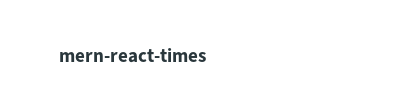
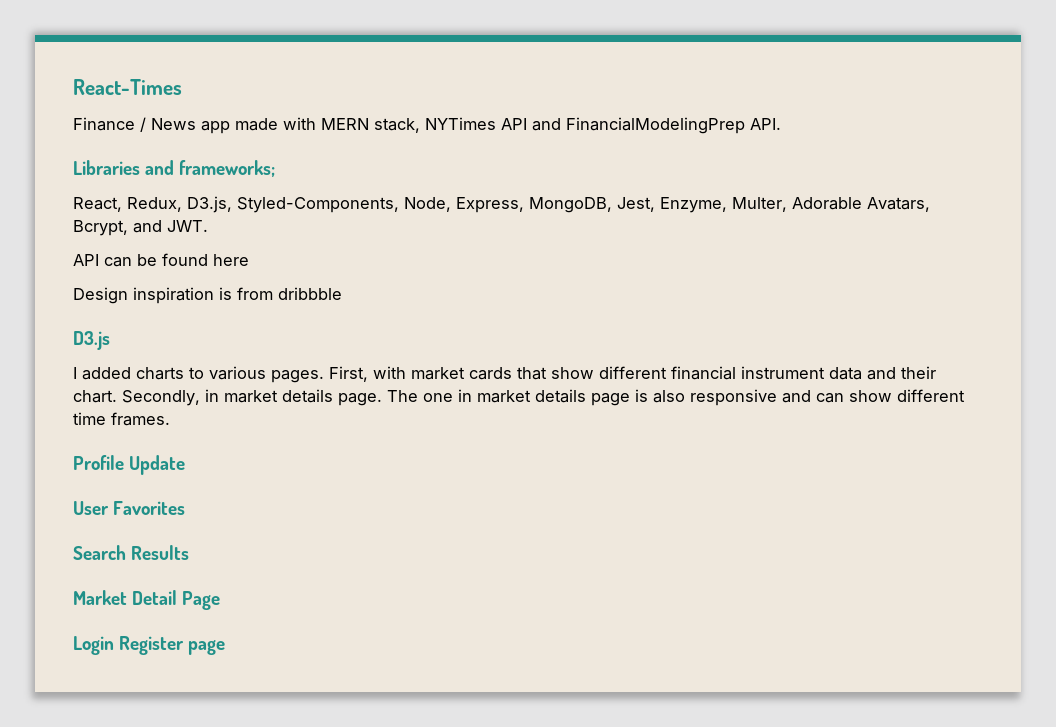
- mern-react-times
+ React-Times
+ Finance / News app made with MERN stack, NYTimes API and FinancialModelingPrep API.
+ Libraries and frameworks;
+ React, Redux, D3.js, Styled-Components, Node, Express, MongoDB, Jest, Enzyme, Multer, Adorable Avatars, Bcrypt, and JWT.
+ API can be found here
+ Design inspiration is from dribbble
+ D3.js
+ I added charts to various pages. First, with market cards that show different financial instrument data and their chart. Secondly, in market details page. The one in market details page is also responsive and can show different time frames.
+ Profile Update
+ User Favorites
+ Search Results
+ Market Detail Page
+ Login Register page

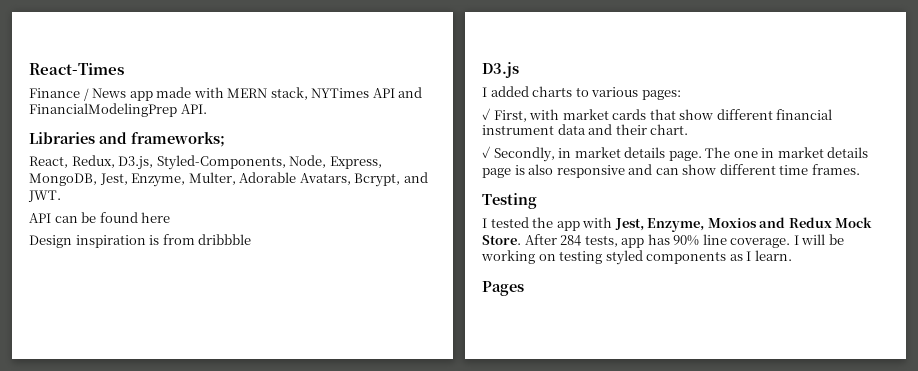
- I added charts to various pages. First, with market cards that show different financial instrument data and their chart. Secondly, in market details page.
+ I added charts to various pages:
+ ✓ First, with market cards that show different financial instrument data and their chart.
+ ✓ Secondly, in market details page.
- Profile Update
- User Favorites
- Search Results
- Market Detail Page
- Login Register page
+ Testing
+ I tested the app with Jest, Enzyme, Moxios and Redux Mock Store. After 284 tests, app has 90% line coverage. I will be working on testing styled components as I learn.
+ Pages

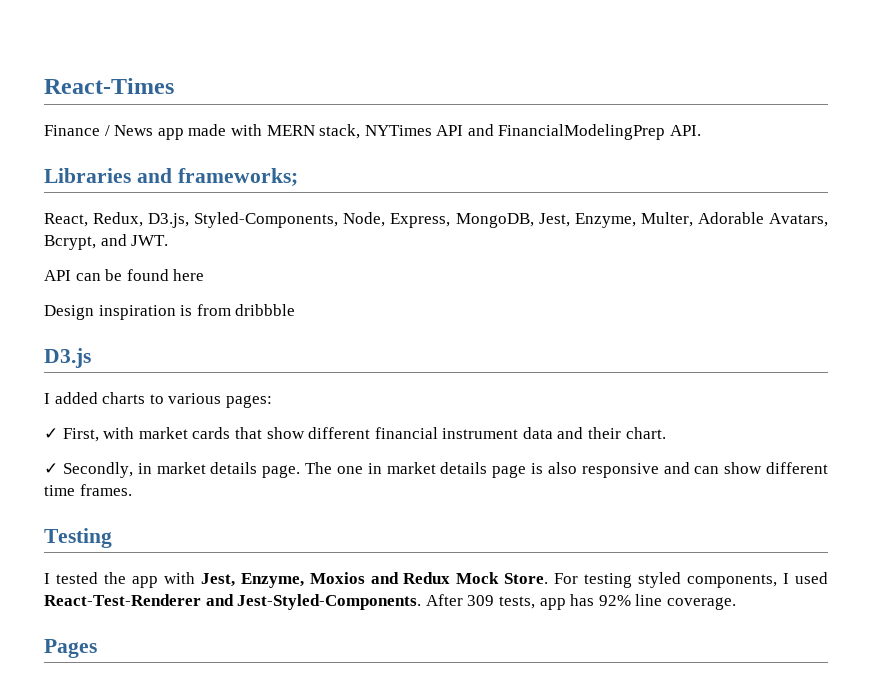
- After 284 tests, app has 90% line coverage. I will be working on testing styled components as I learn.
+ For testing styled components, I used React-Test-Renderer and Jest-Styled-Components. After 309 tests, app has 92% line coverage.

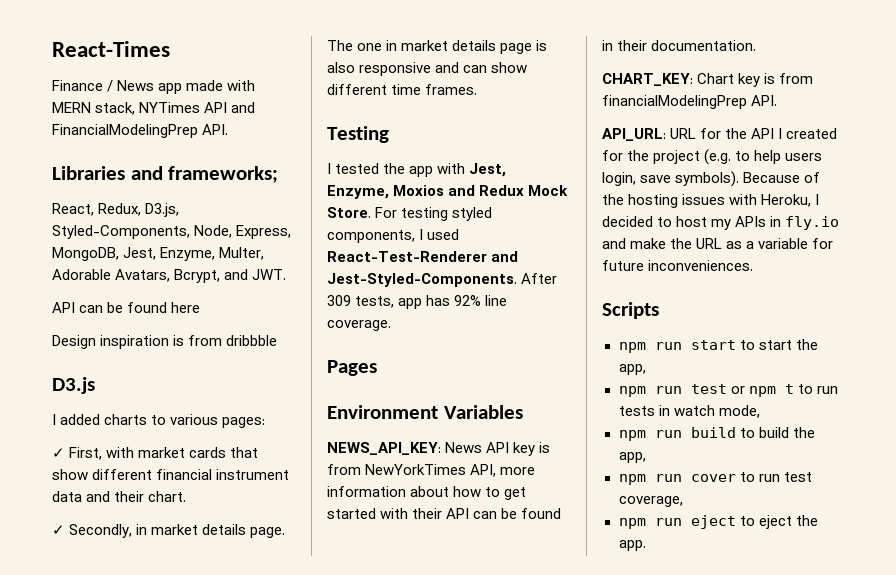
+ Environment Variables
+ NEWS_API_KEY: News API key is from NewYorkTimes API, more information about how to get started with their API can be found in their documentation.
+ CHART_KEY: Chart key is from financialModelingPrep API.
+ API_URL: URL for the API I created for the project (e.g. to help users login, save symbols). Because of the hosting issues with Heroku, I decided to host my APIs in fly.io and make the URL as a variable for future inconveniences.
+ Scripts
+ npm run start to start the app,
+ npm run test or npm t to run tests in watch mode,
+ npm run build to build the app,
+ npm run cover to run test coverage,
+ npm run eject to eject the app.

